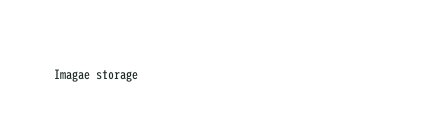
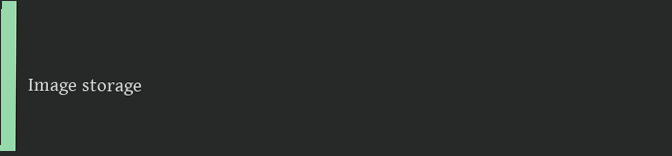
- Imagae storage
+ Image storage

